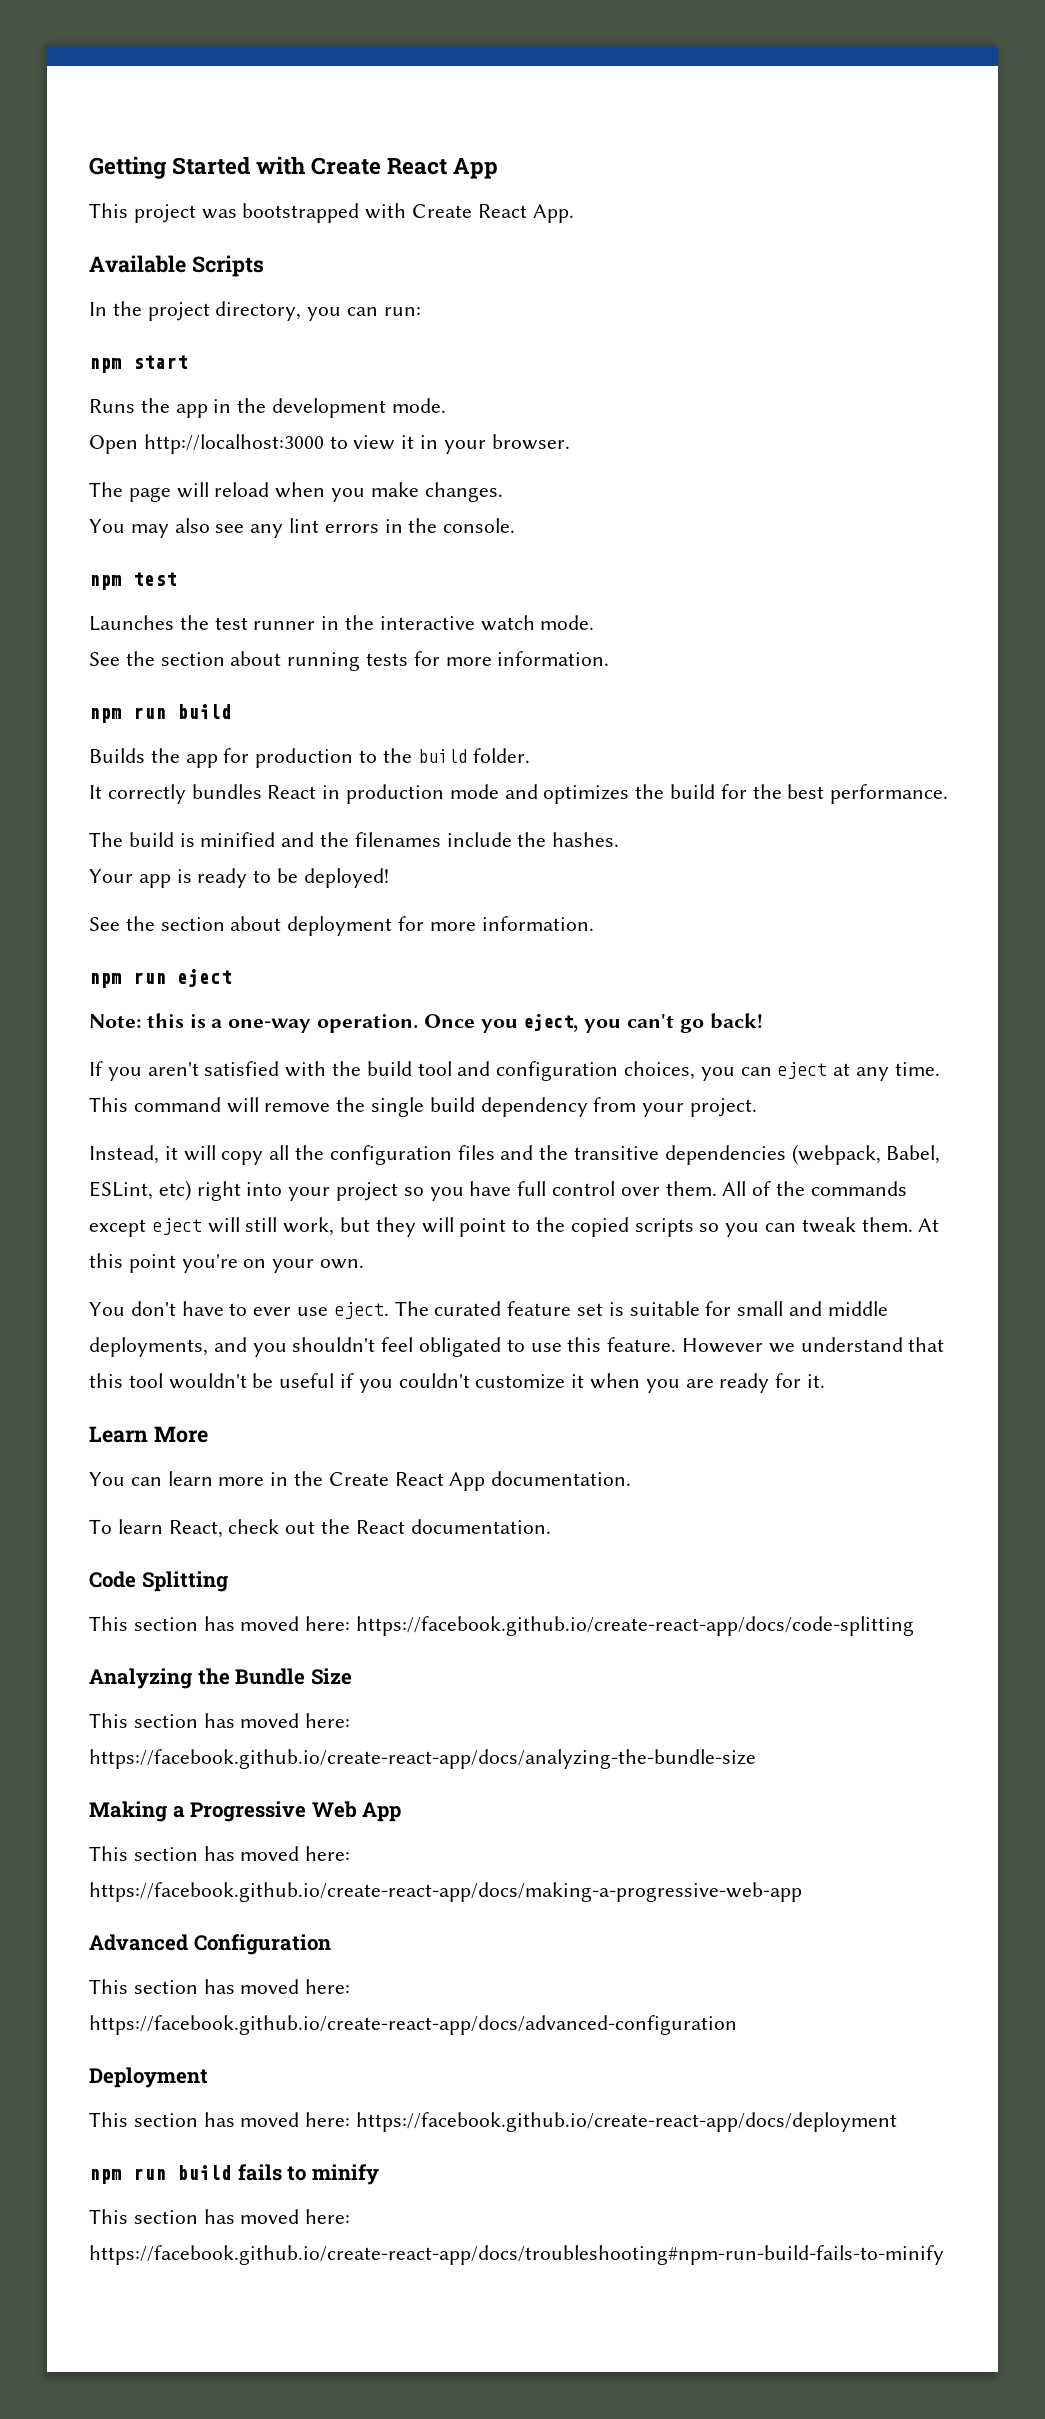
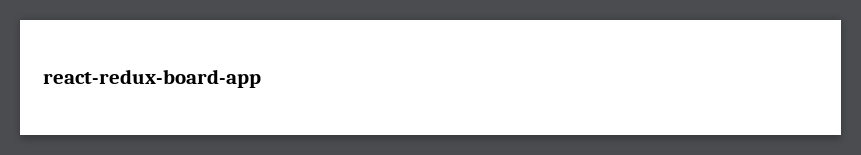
- Getting Started with Create React App
- This project was bootstrapped with Create React App.
- Available Scripts
- In the project directory, you can run:
- npm start
- Runs the app in the development mode.
- Open http://localhost:3000 to view it in your browser.
- The page will reload when you make changes.
- You may also see any lint errors in the console.
- npm test
- Launches the test runner in the interactive watch mode.
- See the section about running tests for more information.
- npm run build
- Builds the app for production to the build folder.
- It correctly bundles React in production mode and optimizes the build for the best performance.
- The build is minified and the filenames include the hashes.
- Your app is ready to be deployed!
- See the section about deployment for more information.
- npm run eject
- Note: this is a one-way operation. Once you eject, you can't go back!
- If you aren't satisfied with the build tool and configuration choices, you can eject at any time. This command will remove the single build dependency from your project.
- Instead, it will copy all the configuration files and the transitive dependencies (webpack, Babel, ESLint, etc) right into your project so you have full control over them. All of the commands except eject will still work, but they will point to the copied scripts so you can tweak them. At this point you're on your own.
- You don't have to ever use eject. The curated feature set is suitable for small and middle deployments, and you shouldn't feel obligated to use this feature. However we understand that this tool wouldn't be useful if you couldn't customize it when you are ready for it.
- Learn More
- You can learn more in the Create React App documentation.
- To learn React, check out the React documentation.
- Code Splitting
- This section has moved here: https://facebook.github.io/create-react-app/docs/code-splitting
- Analyzing the Bundle Size
- This section has moved here: https://facebook.github.io/create-react-app/docs/analyzing-the-bundle-size
- Making a Progressive Web App
- This section has moved here: https://facebook.github.io/create-react-app/docs/making-a-progressive-web-app
- Advanced Configuration
- This section has moved here: https://facebook.github.io/create-react-app/docs/advanced-configuration
- Deployment
- This section has moved here: https://facebook.github.io/create-react-app/docs/deployment
- npm run build fails to minify
- This section has moved here: https://facebook.github.io/create-react-app/docs/troubleshooting#npm-run-build-fails-to-minify
+ react-redux-board-app

